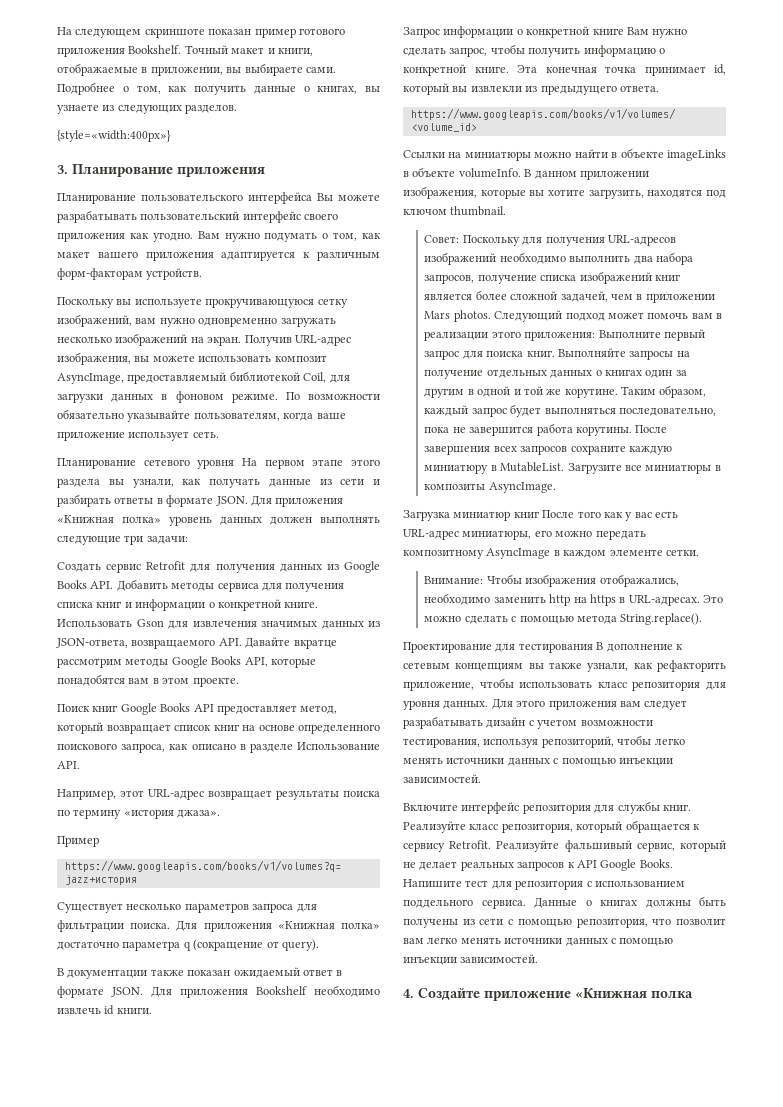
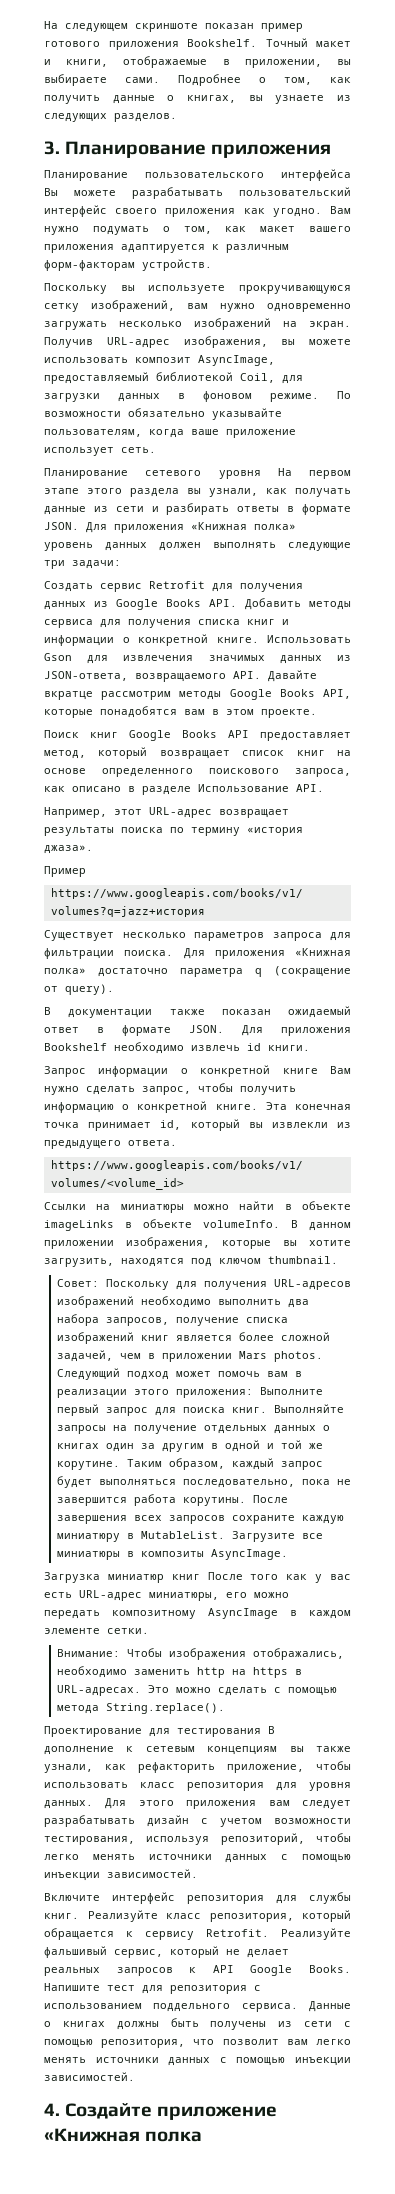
- {style=«width:400px»}

